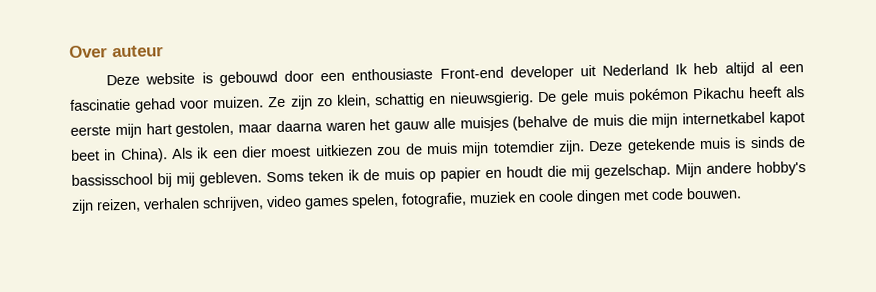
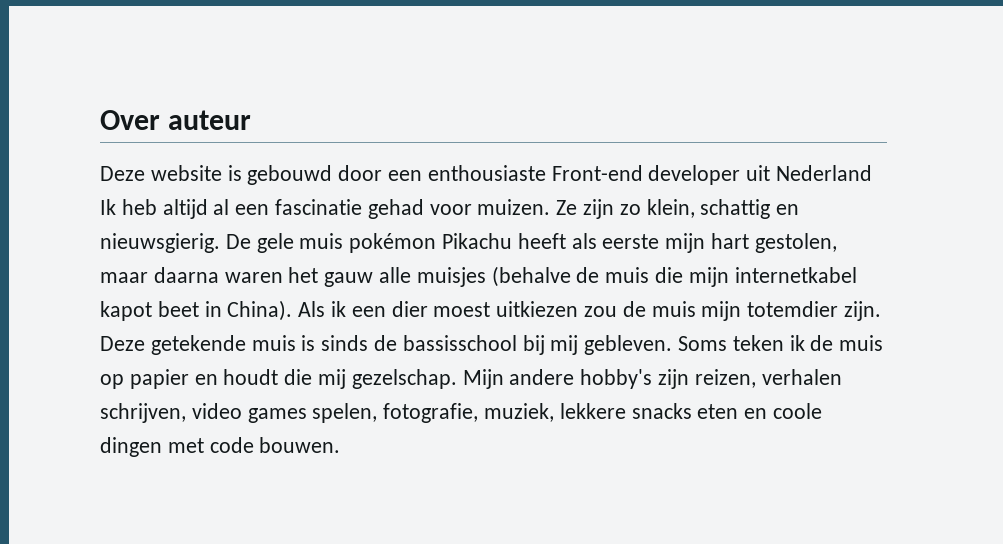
- Mijn andere hobby's zijn reizen, verhalen schrijven, video games spelen, fotografie, muziek en coole dingen met code bouwen.
+ Mijn andere hobby's zijn reizen, verhalen schrijven, video games spelen, fotografie, muziek, lekkere snacks eten en coole dingen met code bouwen.

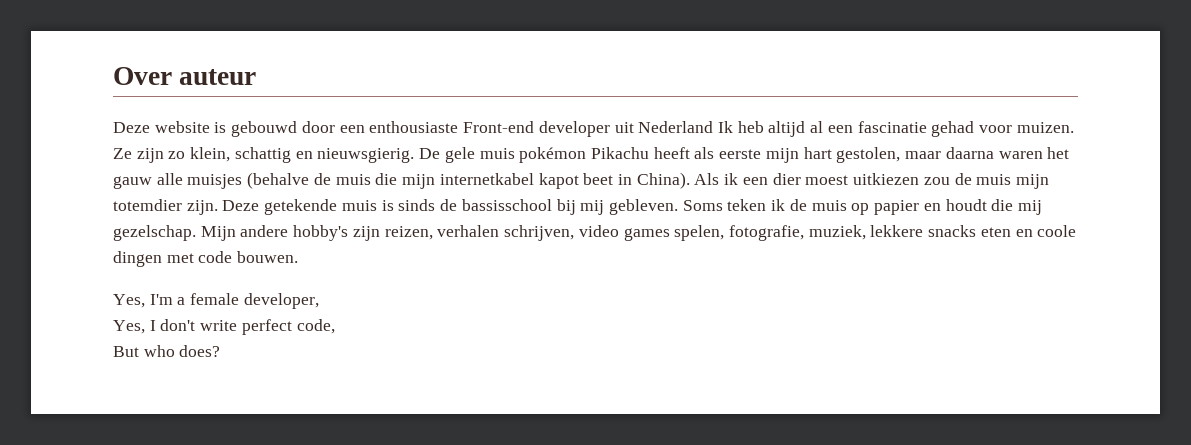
+ Yes, I'm a female developer,
+ Yes, I don't write perfect code,
+ But who does?

